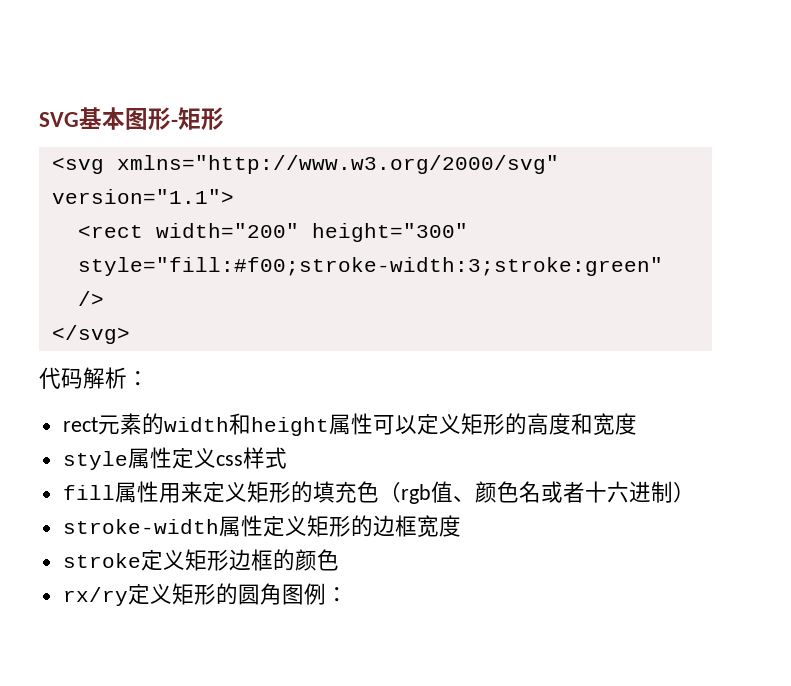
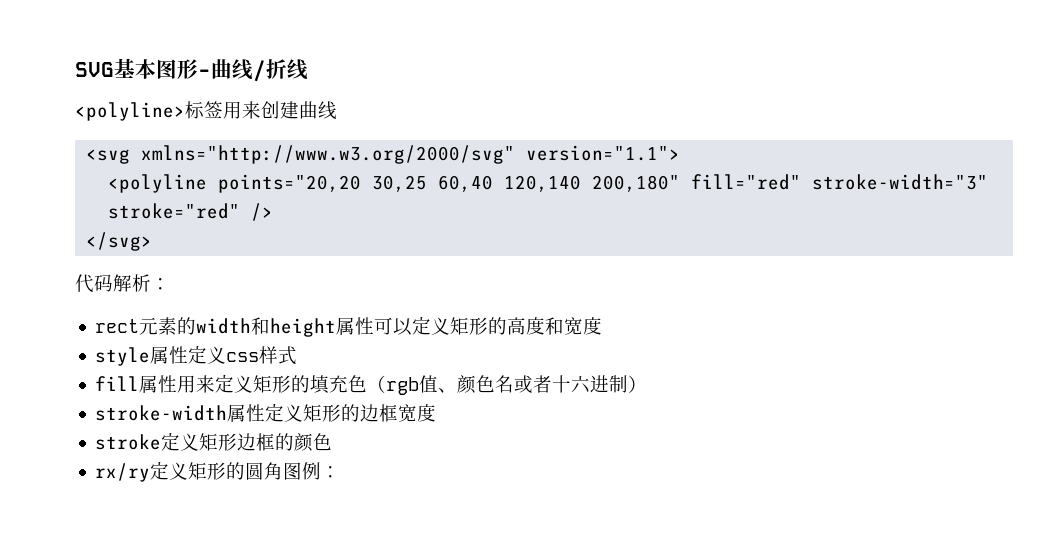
- SVG基本图形-矩形
+ SVG基本图形-曲线/折线
+ <polyline>标签用来创建曲线
  <svg xmlns="http://www.w3.org/2000/svg" version="1.1">
- <rect width="200" height="300" style="fill:#f00;stroke-width:3;stroke:green" />
+ <polyline points="20,20 30,25 60,40 120,140 200,180" fill="red" stroke-width="3" stroke="red" />

